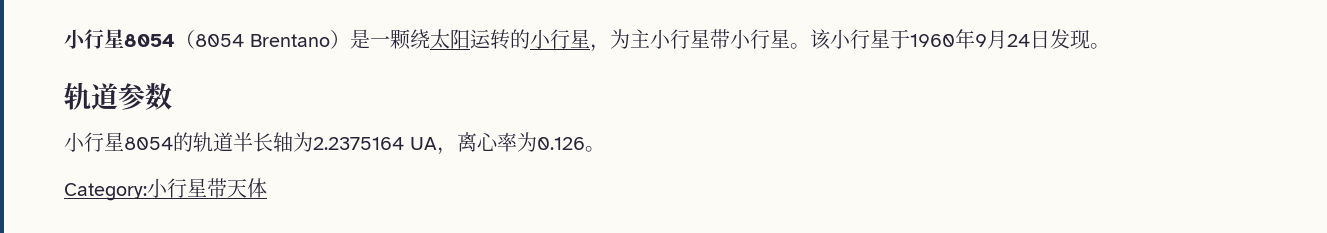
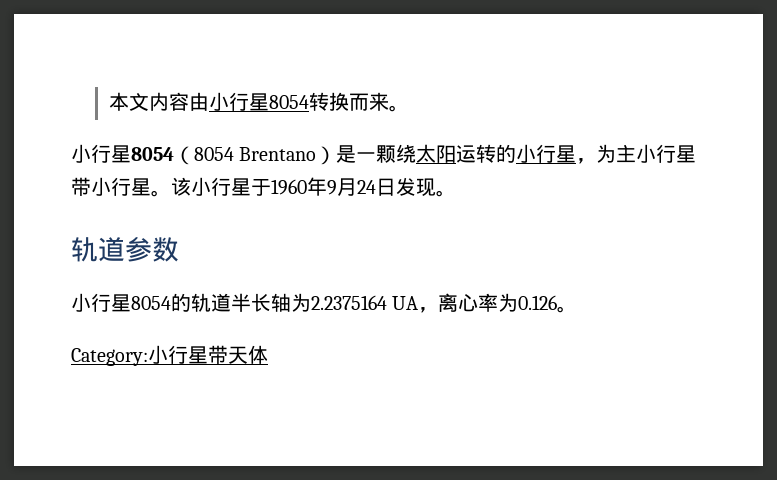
+ 本文内容由小行星8054转换而来。

